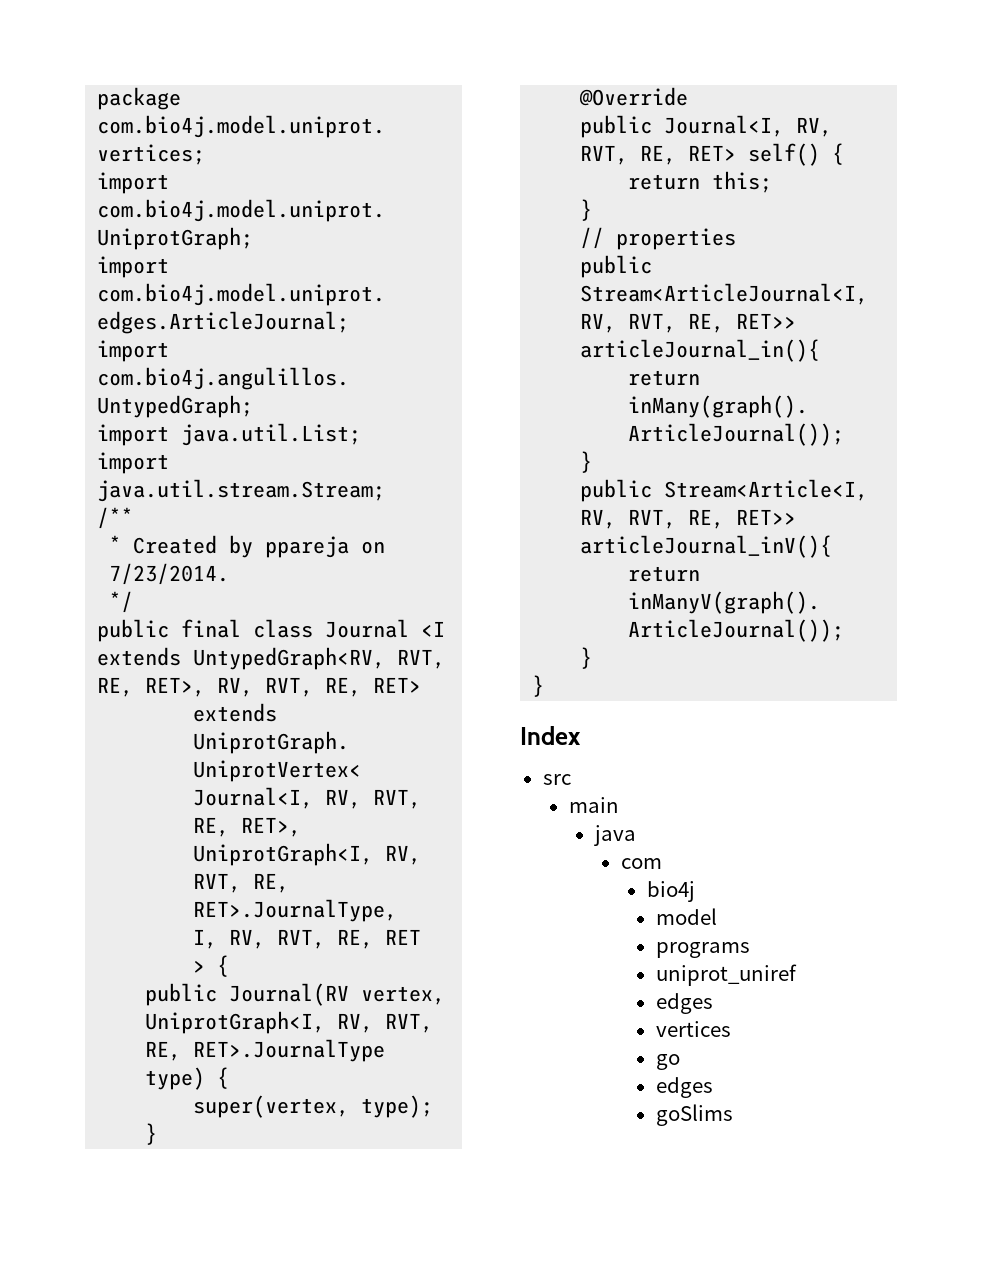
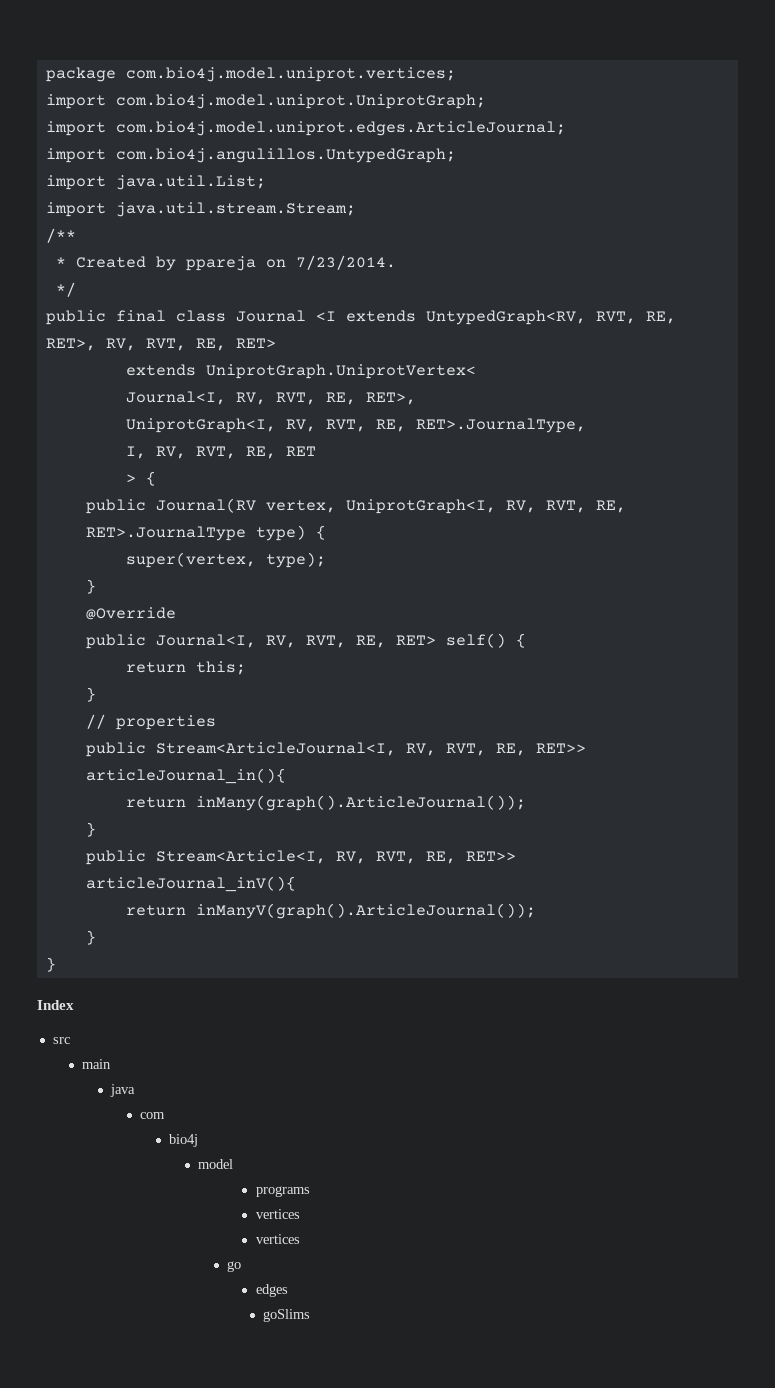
  programs
- uniprot_uniref
- edges
+ vertices

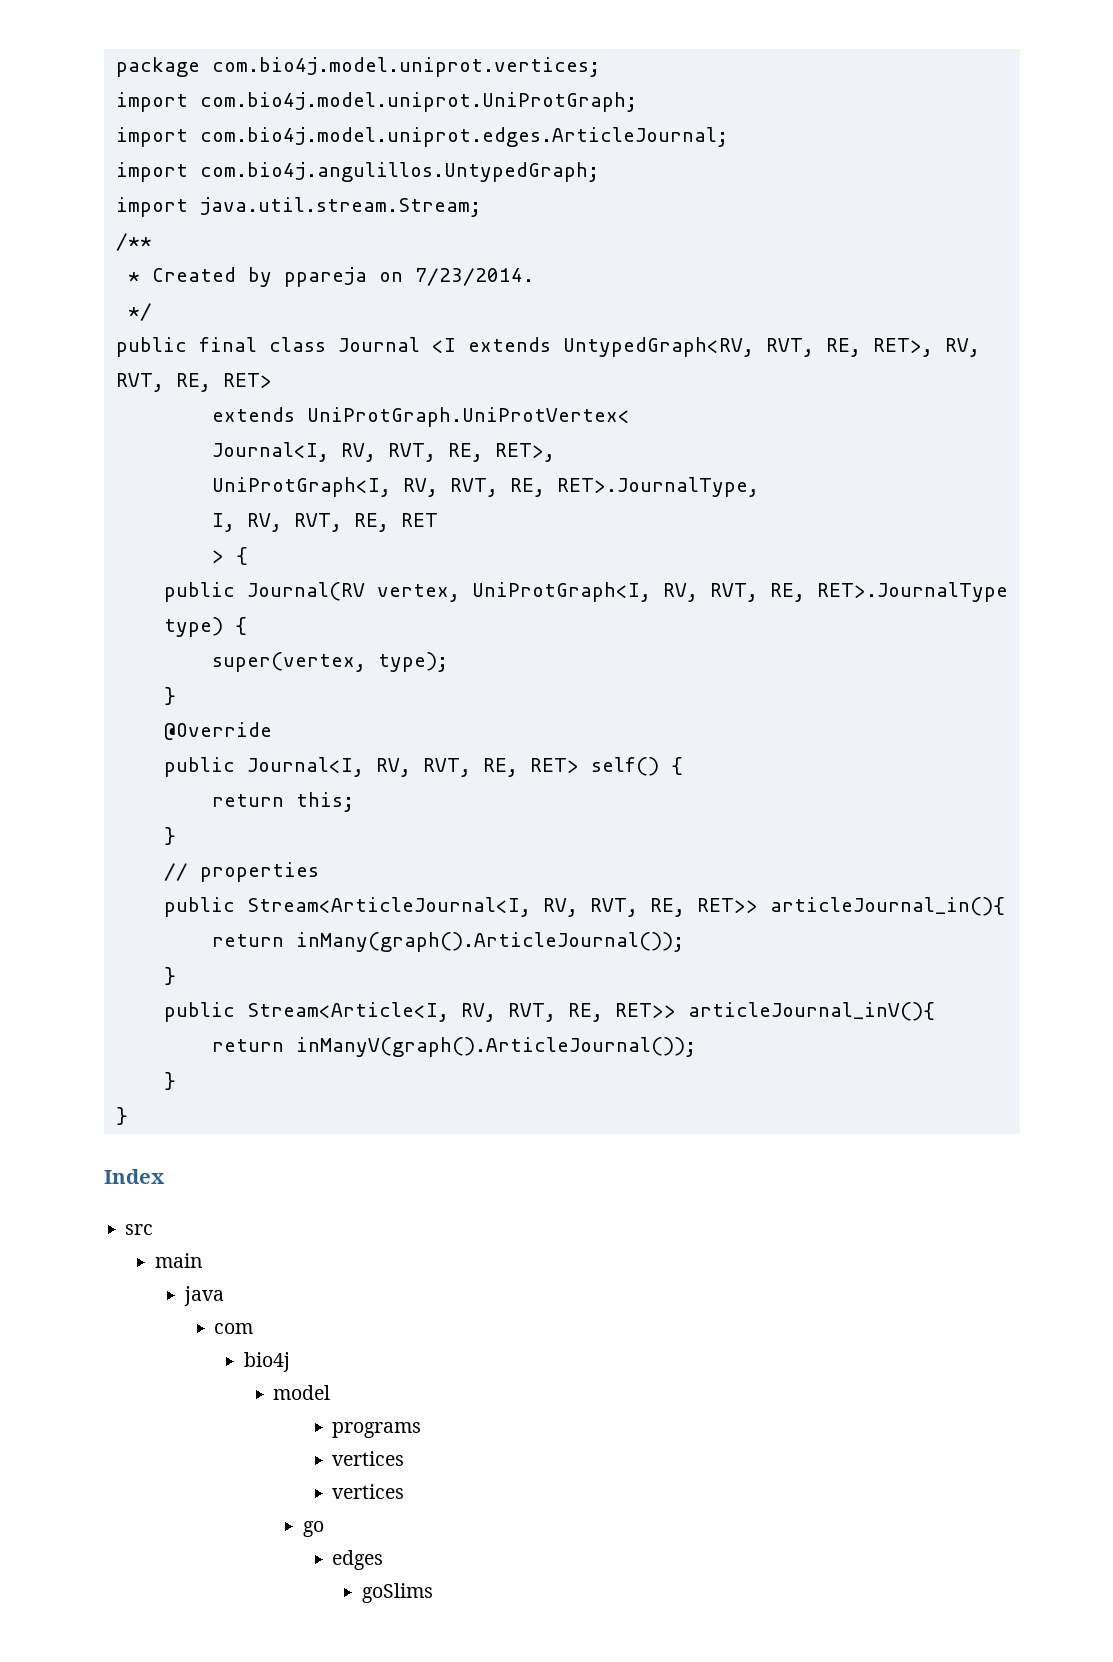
- import com.bio4j.model.uniprot.UniprotGraph;
+ import com.bio4j.model.uniprot.UniProtGraph;
- import java.util.List;
- extends UniprotGraph.UniprotVertex<
+ extends UniProtGraph.UniProtVertex<
- UniprotGraph<I, RV, RVT, RE, RET>.JournalType,
+ UniProtGraph<I, RV, RVT, RE, RET>.JournalType,
- public Journal(RV vertex, UniprotGraph<I, RV, RVT, RE, RET>.JournalType type) {
+ public Journal(RV vertex, UniProtGraph<I, RV, RVT, RE, RET>.JournalType type) {

